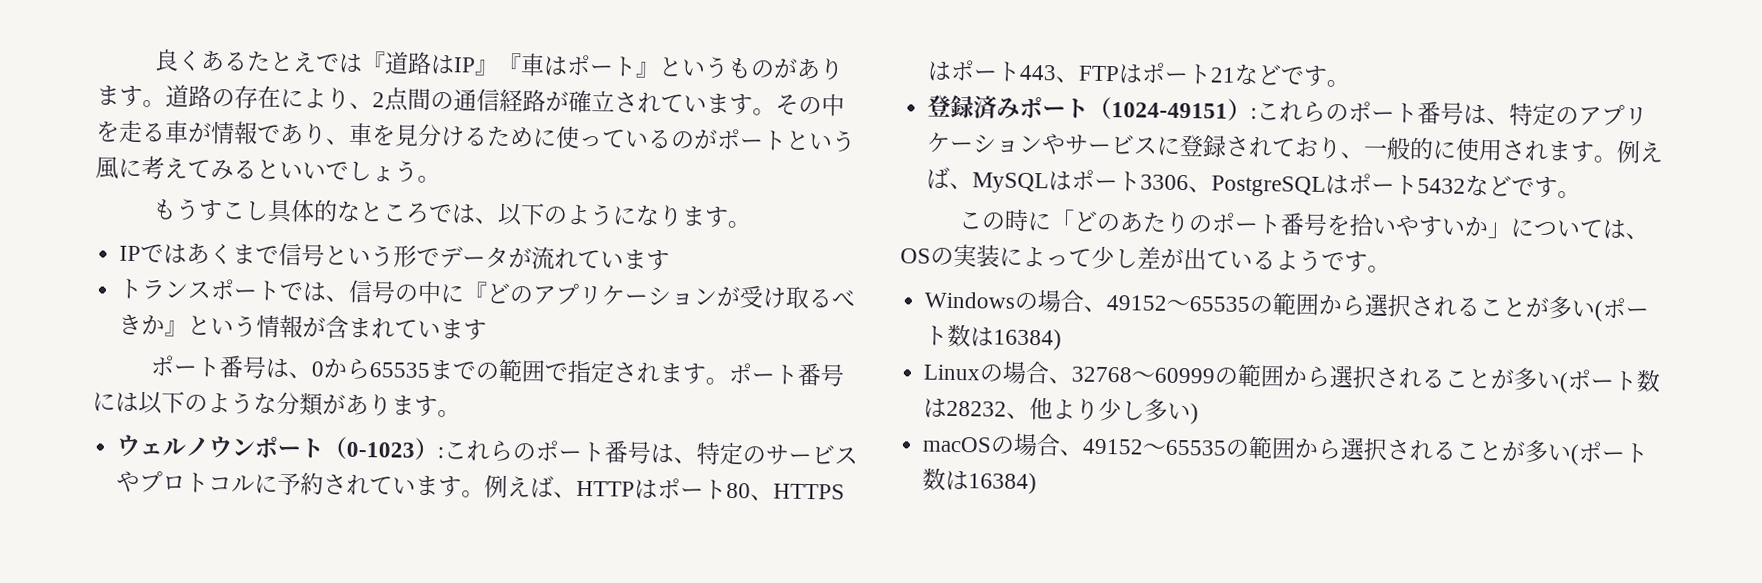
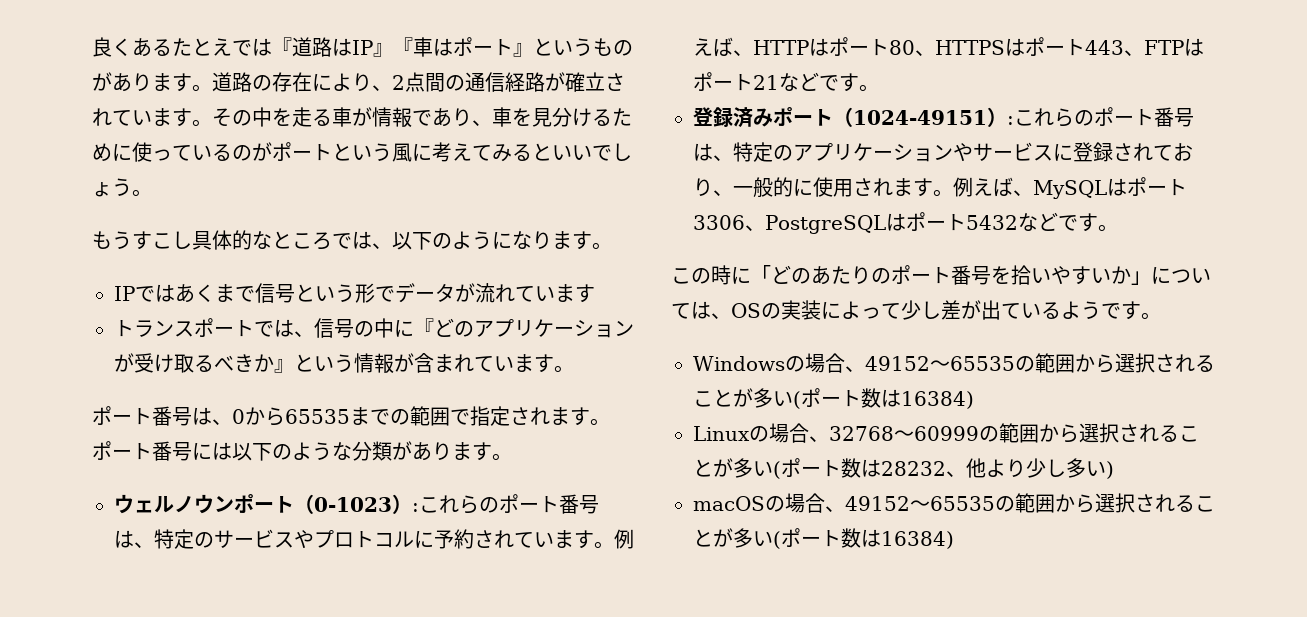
- トランスポートでは、信号の中に『どのアプリケーションが受け取るべきか』という情報が含まれています
+ トランスポートでは、信号の中に『どのアプリケーションが受け取るべきか』という情報が含まれています。

